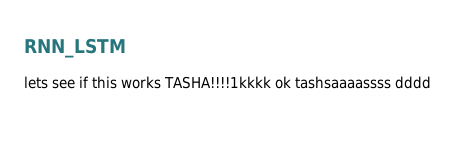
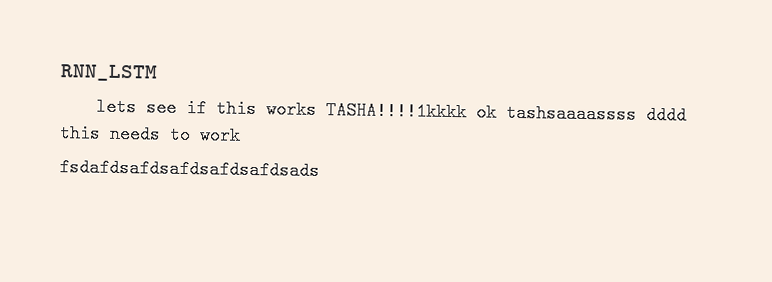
- lets see if this works TASHA!!!!1kkkk ok tashsaaaassss dddd
+ lets see if this works TASHA!!!!1kkkk ok tashsaaaassss dddd this needs to work
+ fsdafdsafdsafdsafdsafdsads

